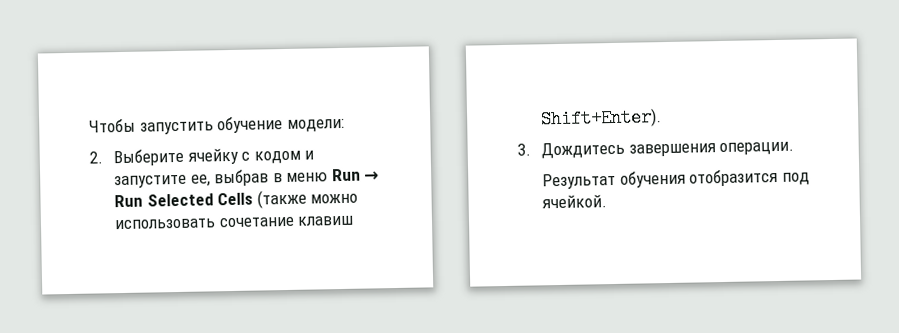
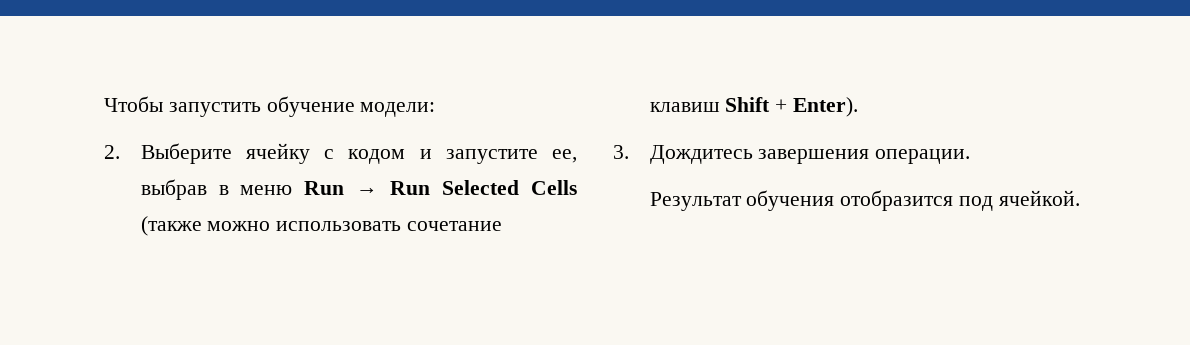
- 2. Выберите ячейку с кодом и запустите ее, выбрав в меню Run → Run Selected Cells (также можно использовать сочетание клавиш Shift+Enter).
+ 2. Выберите ячейку с кодом и запустите ее, выбрав в меню Run → Run Selected Cells (также можно использовать сочетание клавиш Shift + Enter).

